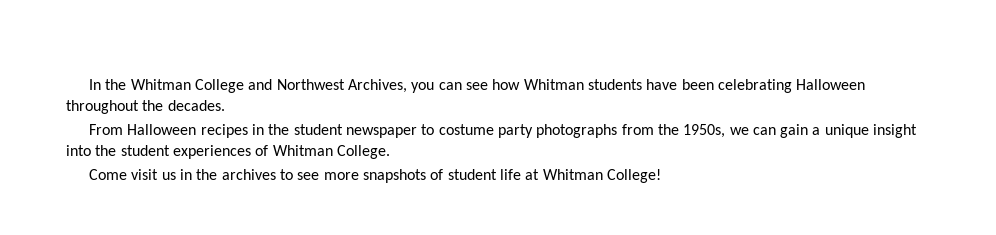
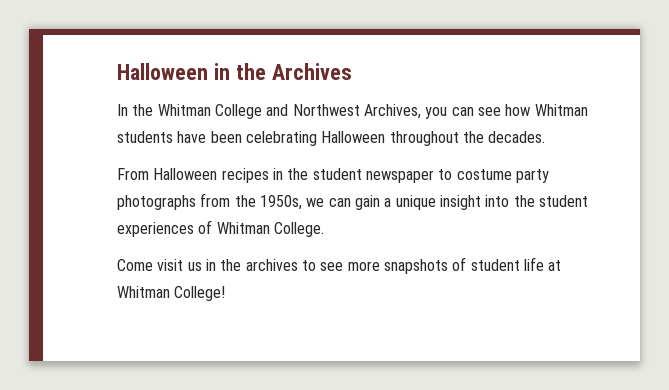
+ Halloween in the Archives

